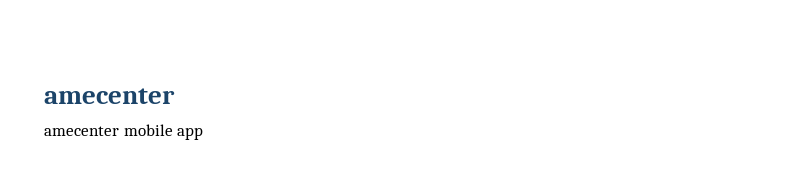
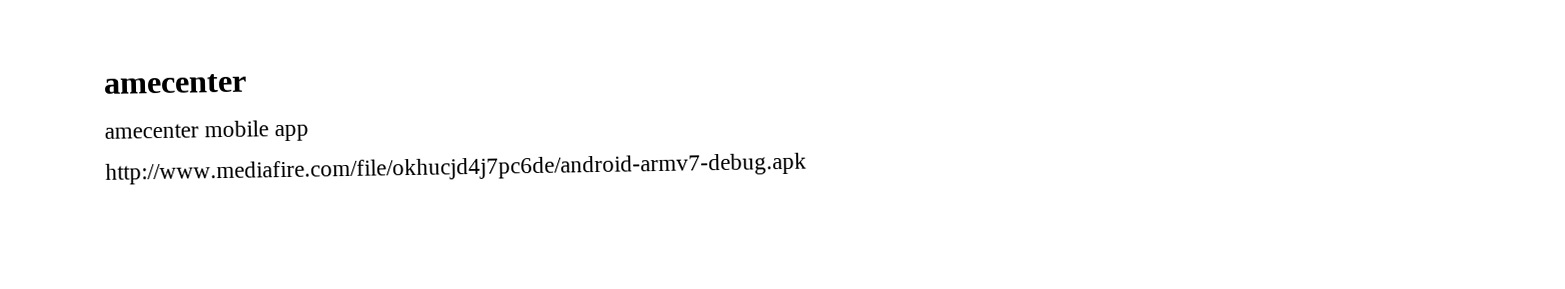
+ http://www.mediafire.com/file/okhucjd4j7pc6de/android-armv7-debug.apk

